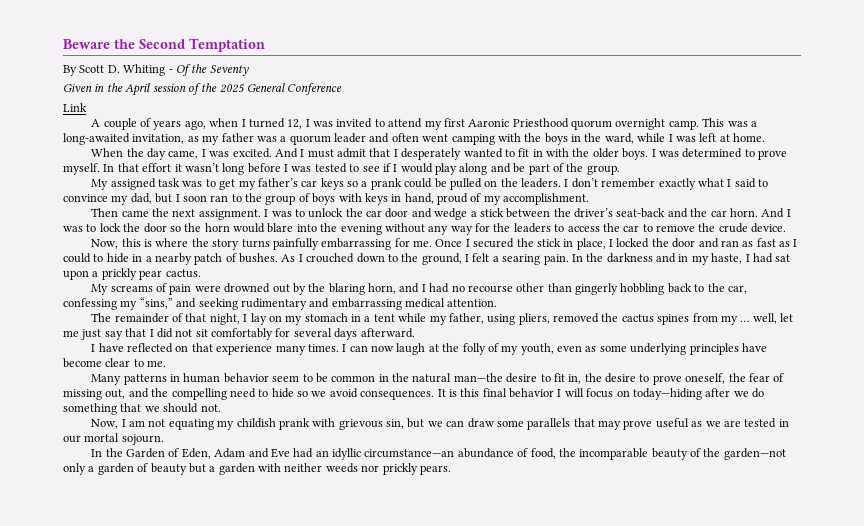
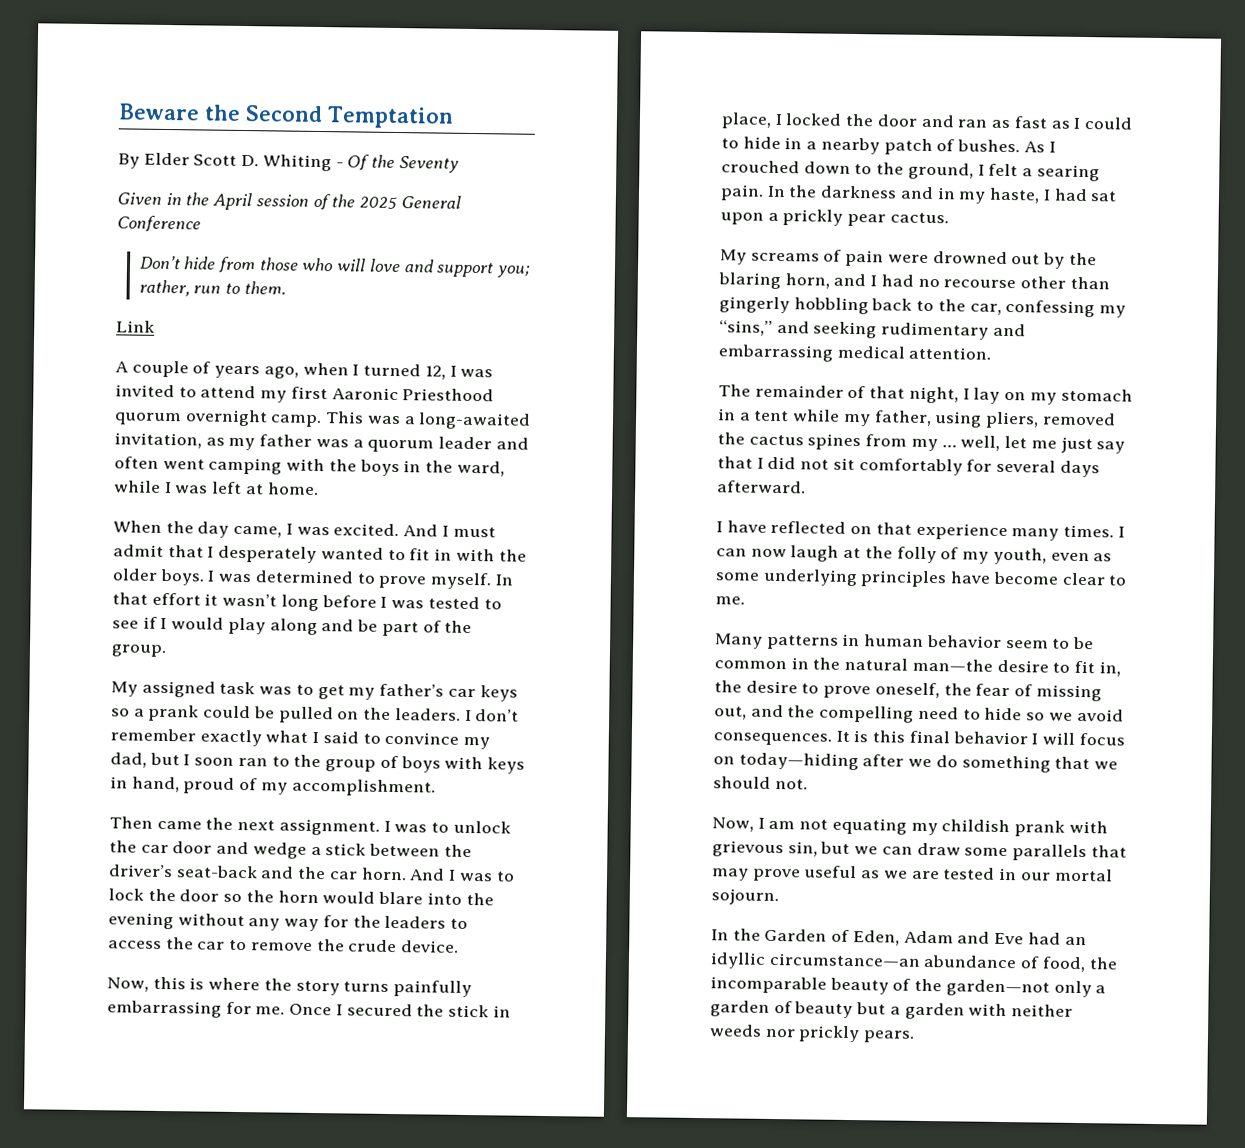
- By Scott D. Whiting - Of the Seventy
+ By Elder Scott D. Whiting - Of the Seventy
+ Don’t hide from those who will love and support you; rather, run to them.

